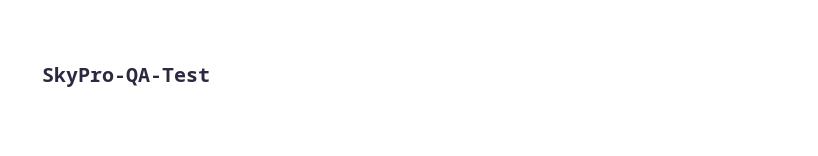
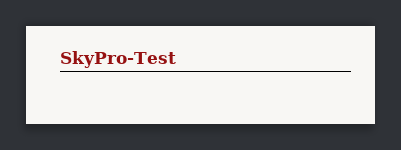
- SkyPro-QA-Test
+ SkyPro-Test

